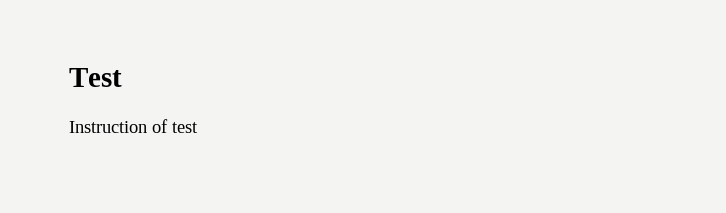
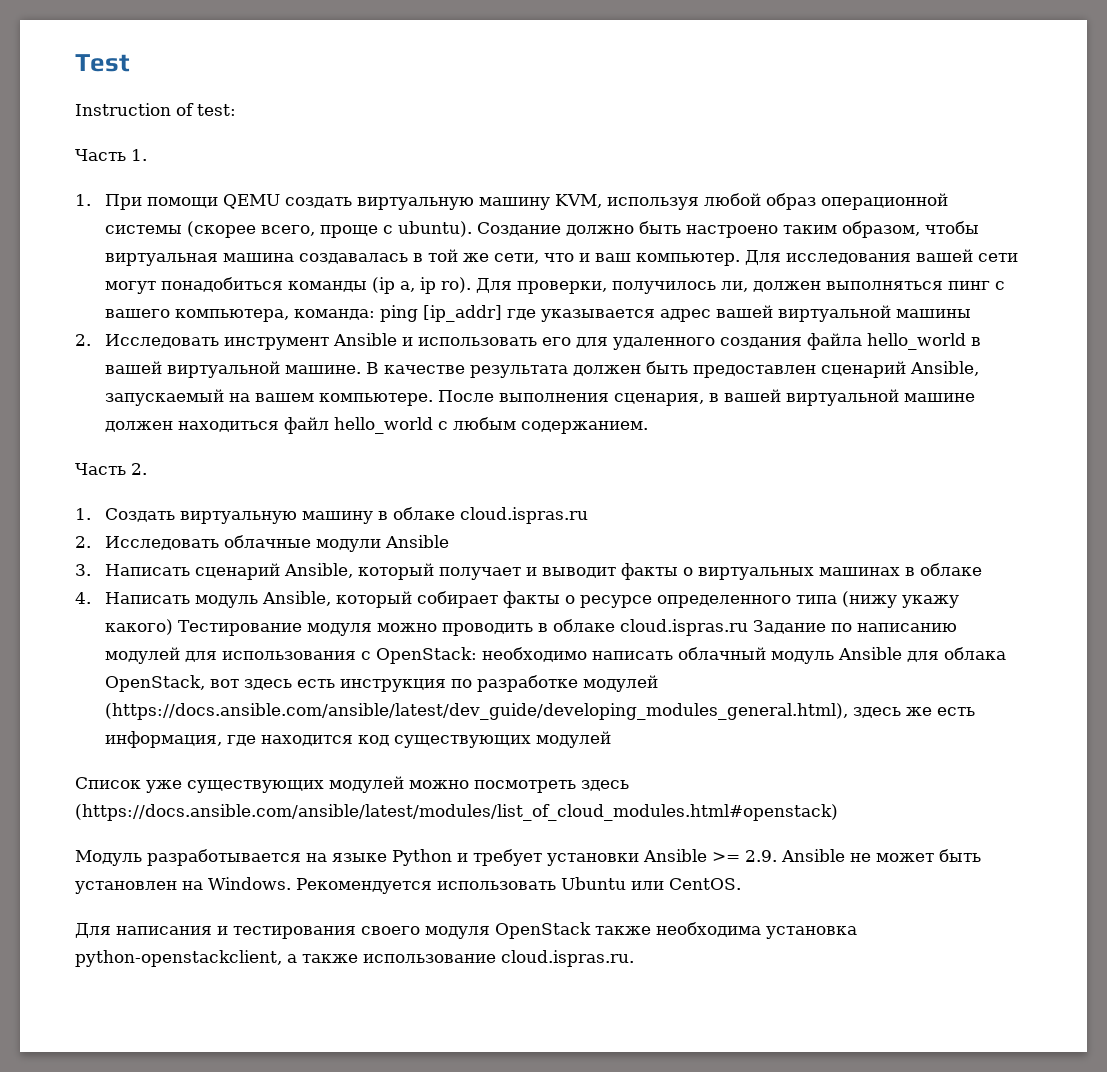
- Instruction of test
+ Instruction of test:
+ Часть 1.
+ 1. При помощи QEMU создать виртуальную машину KVM, используя любой образ операционной системы (скорее всего, проще с ubuntu). Создание должно быть настроено таким образом, чтобы виртуальная машина создавалась в той же сети, что и ваш компьютер. Для исследования вашей сети могут понадобиться команды (ip a, ip ro). Для проверки, получилось ли, должен выполняться пинг с вашего компьютера, команда: ping [ip_addr] где указывается адрес вашей виртуальной машины
+ 2. Исследовать инструмент Ansible и использовать его для удаленного создания файла hello_world в вашей виртуальной машине. В качестве результата должен быть предоставлен сценарий Ansible, запускаемый на вашем компьютере. После выполнения сценария, в вашей виртуальной машине должен находиться файл hello_world с любым содержанием.
+ Часть 2.
+ 1. Создать виртуальную машину в облаке cloud.ispras.ru
+ 2. Исследовать облачные модули Ansible
+ 3. Написать сценарий Ansible, который получает и выводит факты о виртуальных машинах в облаке
+ 4. Написать модуль Ansible, который собирает факты о ресурсе определенного типа (нижу укажу какого) Тестирование модуля можно проводить в облаке cloud.ispras.ru Задание по написанию модулей для использования с OpenStack: необходимо написать облачный модуль Ansible для облака OpenStack, вот здесь есть инструкция по разработке модулей (https://docs.ansible.com/ansible/latest/dev_guide/developing_modules_general.html), здесь же есть информация, где находится код существующих модулей
+ Список уже существующих модулей можно посмотреть здесь (https://docs.ansible.com/ansible/latest/modules/list_of_cloud_modules.html#openstack)
+ Модуль разработывается на языке Python и требует установки Ansible >= 2.9. Ansible не может быть установлен на Windows. Рекомендуется использовать Ubuntu или CentOS.
+ Для написания и тестирования своего модуля OpenStack также необходима установка python-openstackclient, а также использование cloud.ispras.ru.

